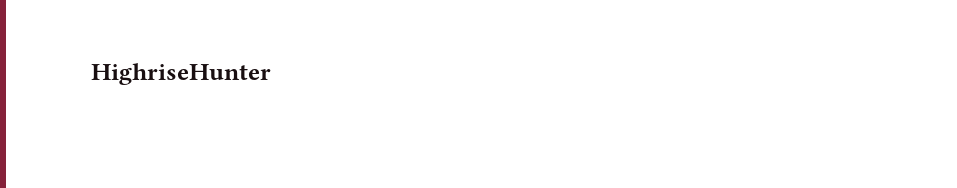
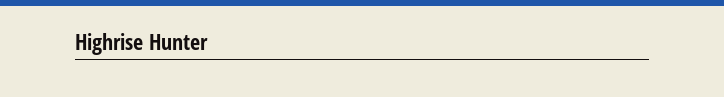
- HighriseHunter
+ Highrise Hunter

